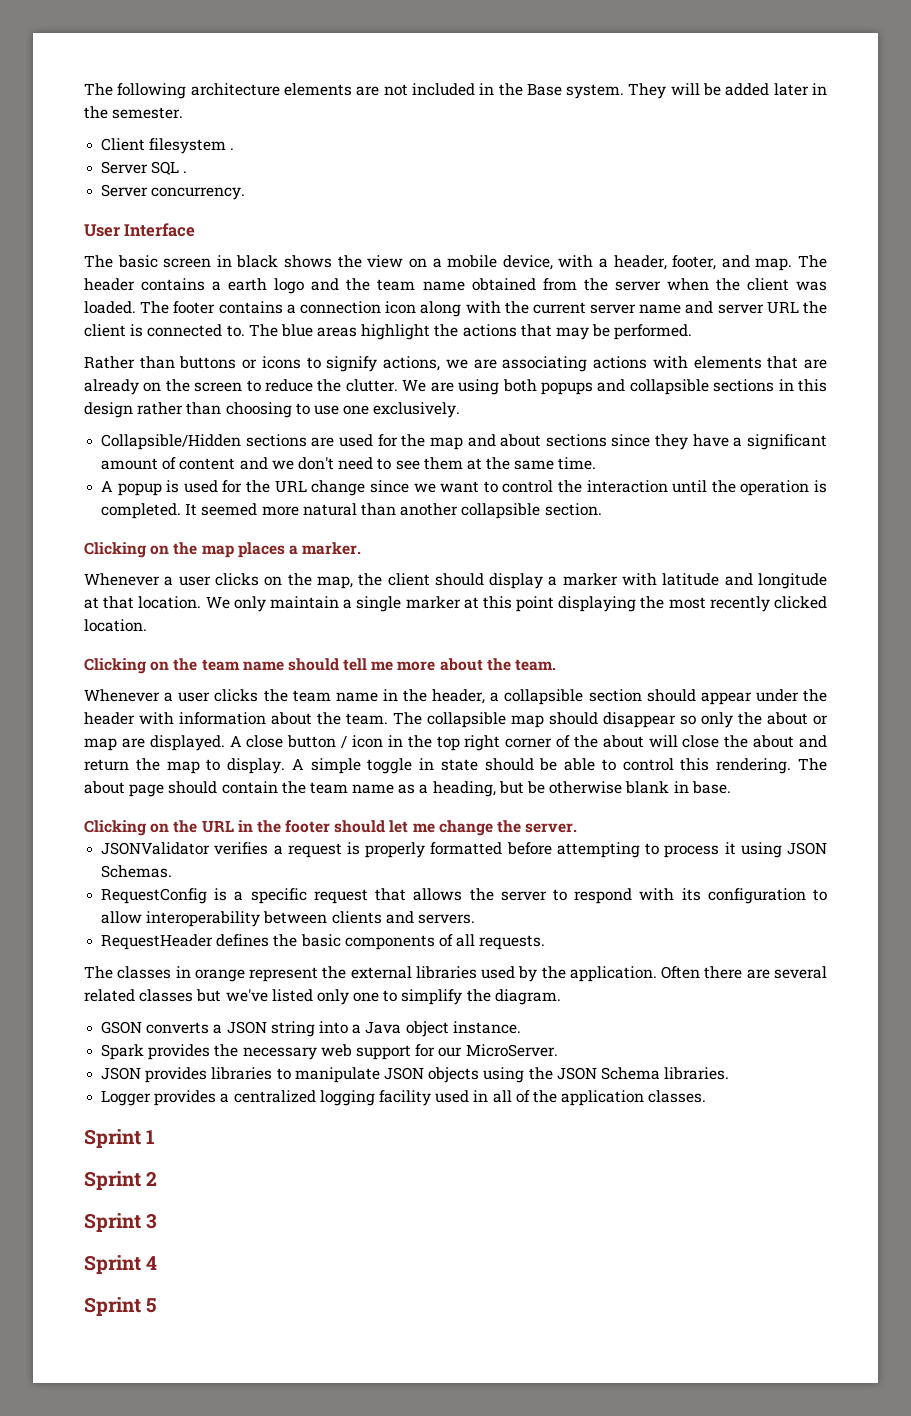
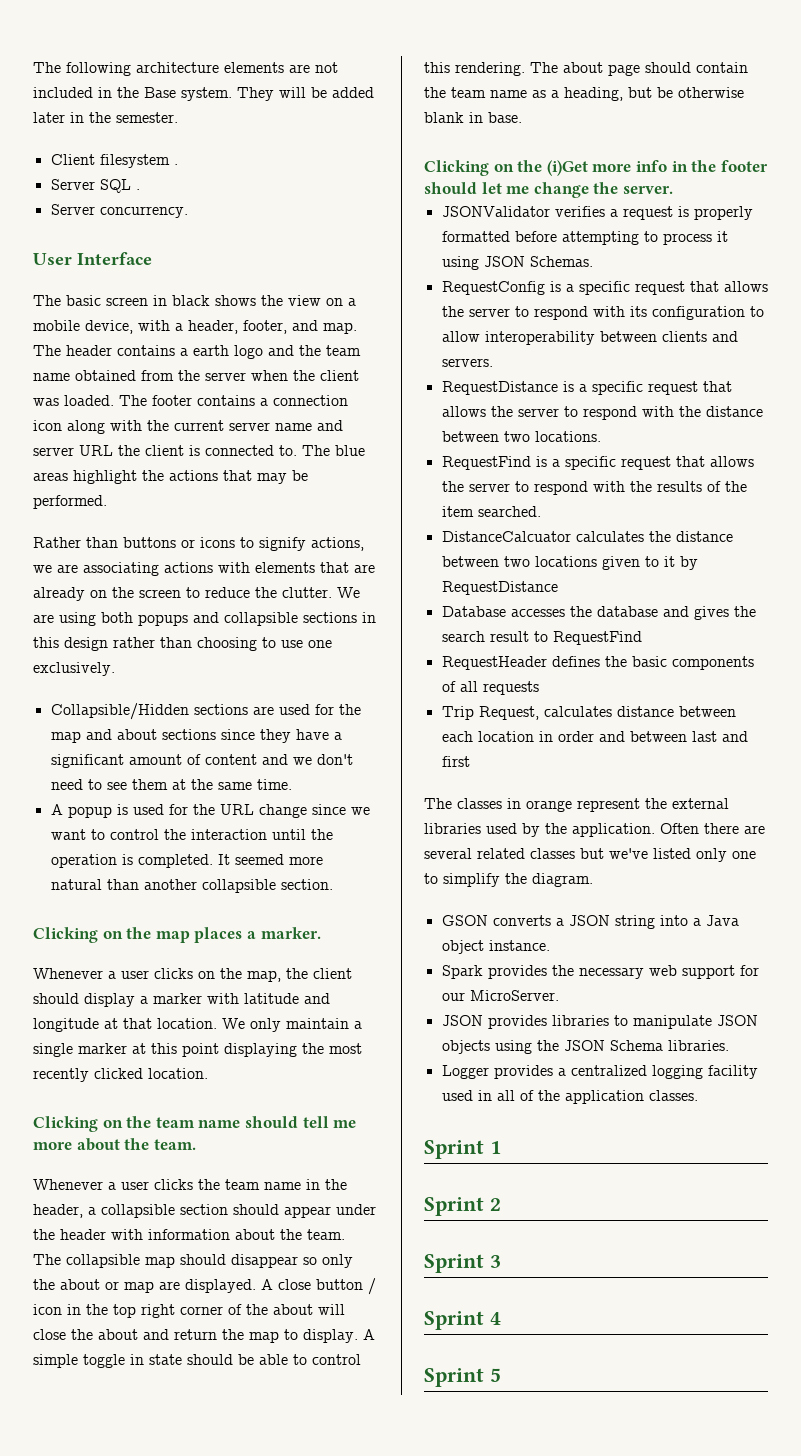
- Clicking on the URL in the footer should let me change the server.
+ Clicking on the (i)Get more info in the footer should let me change the server.
+ RequestDistance is a specific request that allows the server to respond with the distance between two locations.
+ RequestFind is a specific request that allows the server to respond with the results of the item searched.
+ DistanceCalcuator calculates the distance between two locations given to it by RequestDistance
+ Database accesses the database and gives the search result to RequestFind
- RequestHeader defines the basic components of all requests.
+ RequestHeader defines the basic components of all requests
+ Trip Request, calculates distance between each location in order and between last and first

